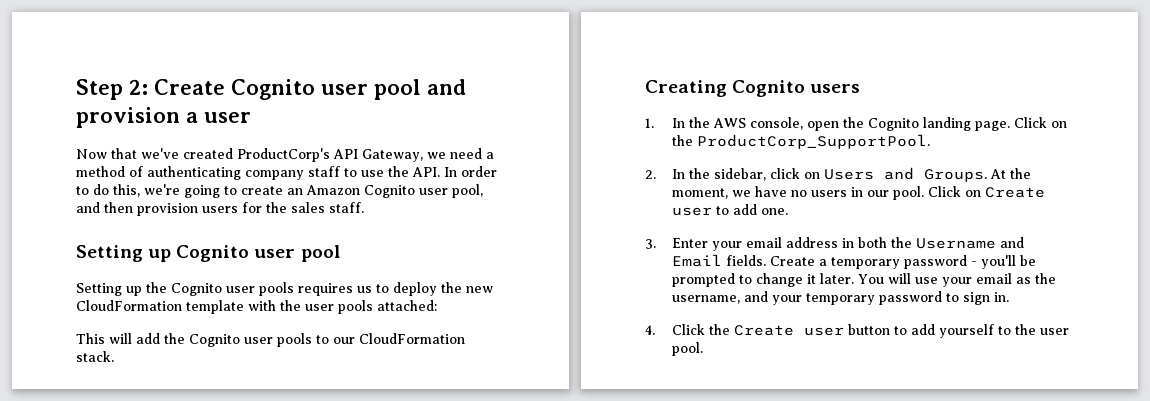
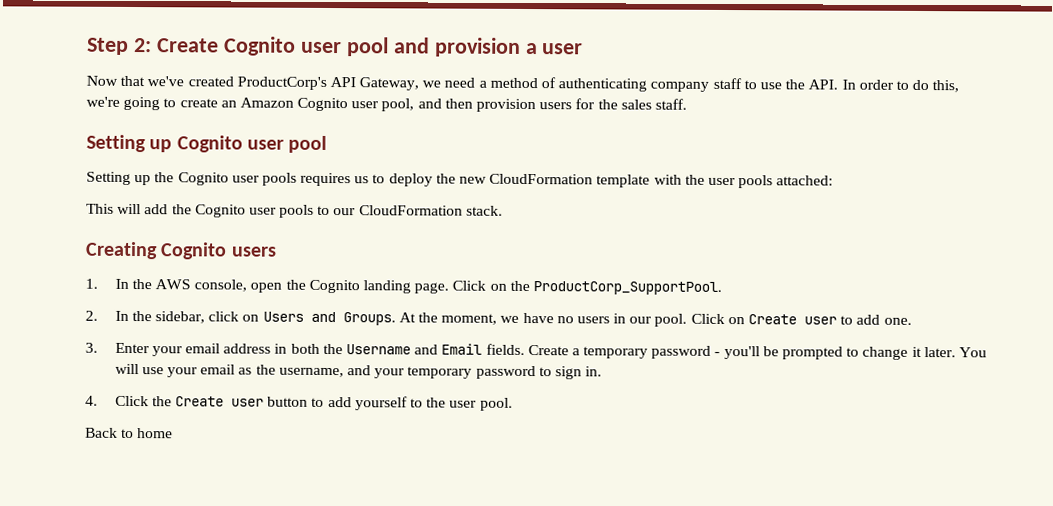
+ Back to home

